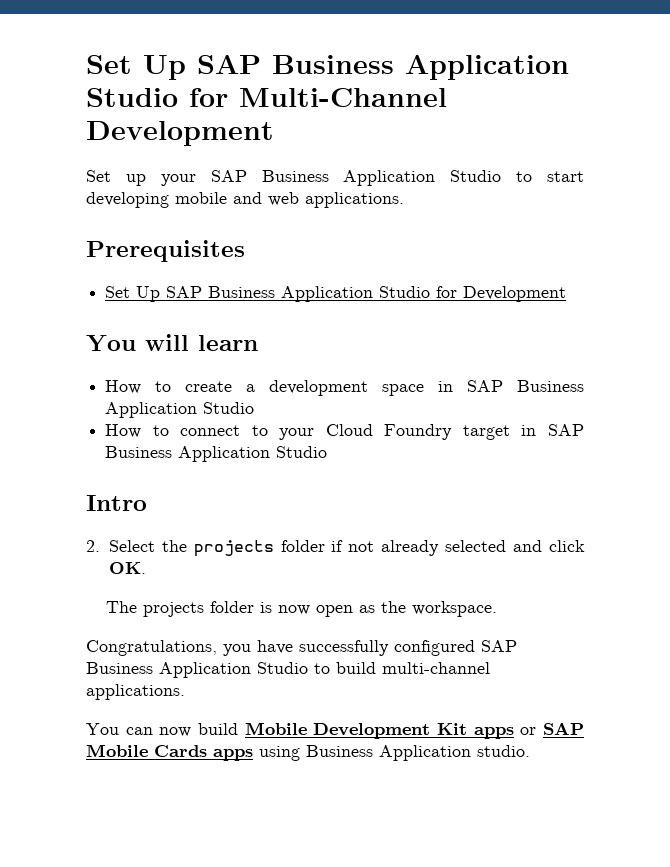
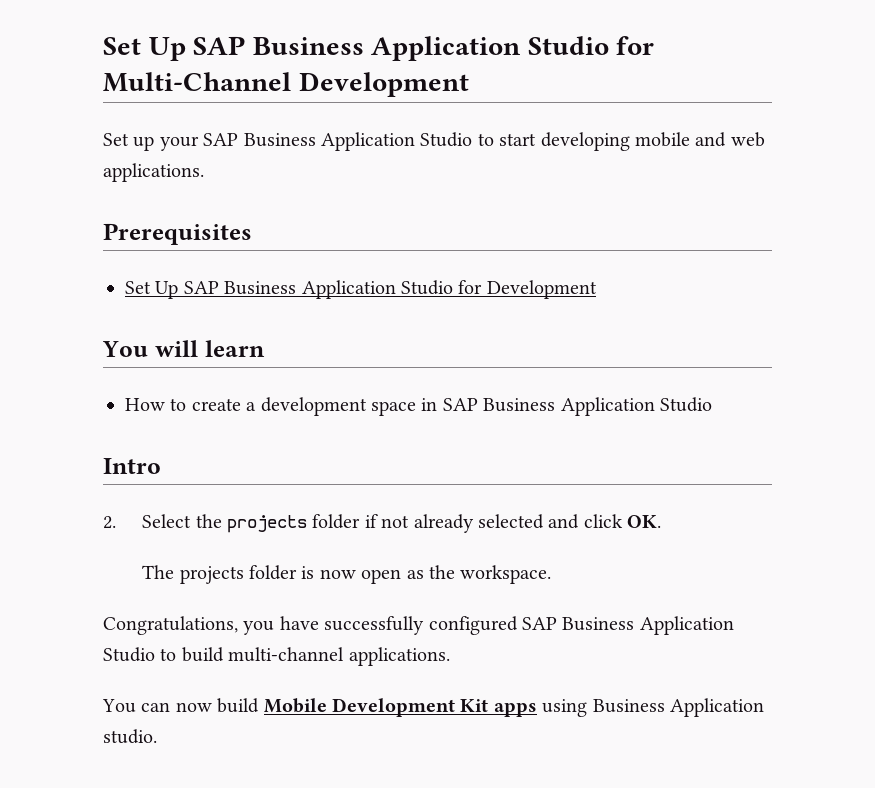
- How to connect to your Cloud Foundry target in SAP Business Application Studio
- You can now build Mobile Development Kit apps or SAP Mobile Cards apps using Business Application studio.
+ You can now build Mobile Development Kit apps using Business Application studio.

